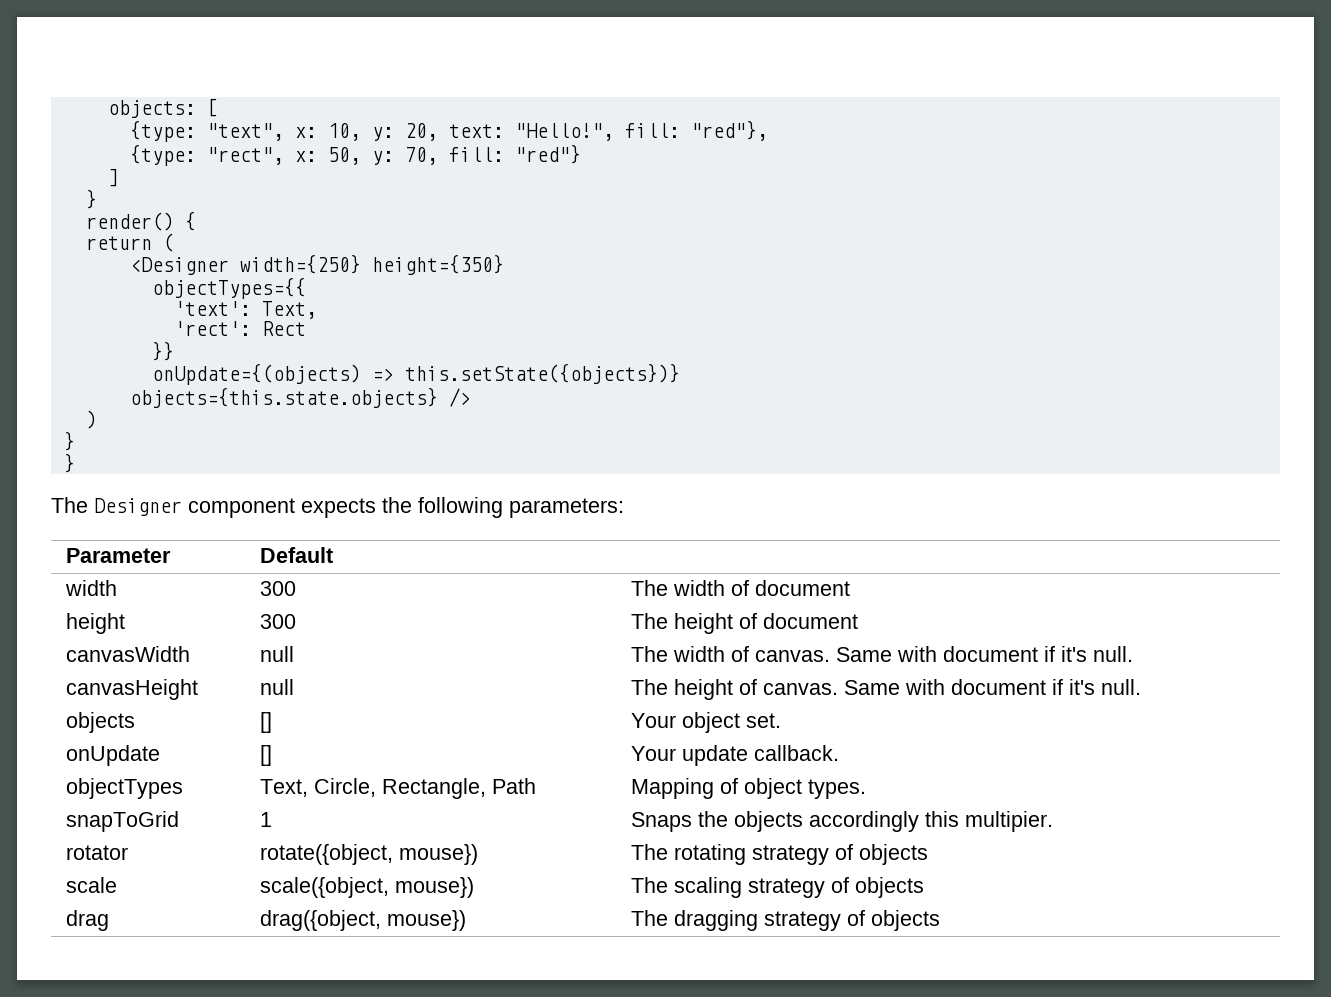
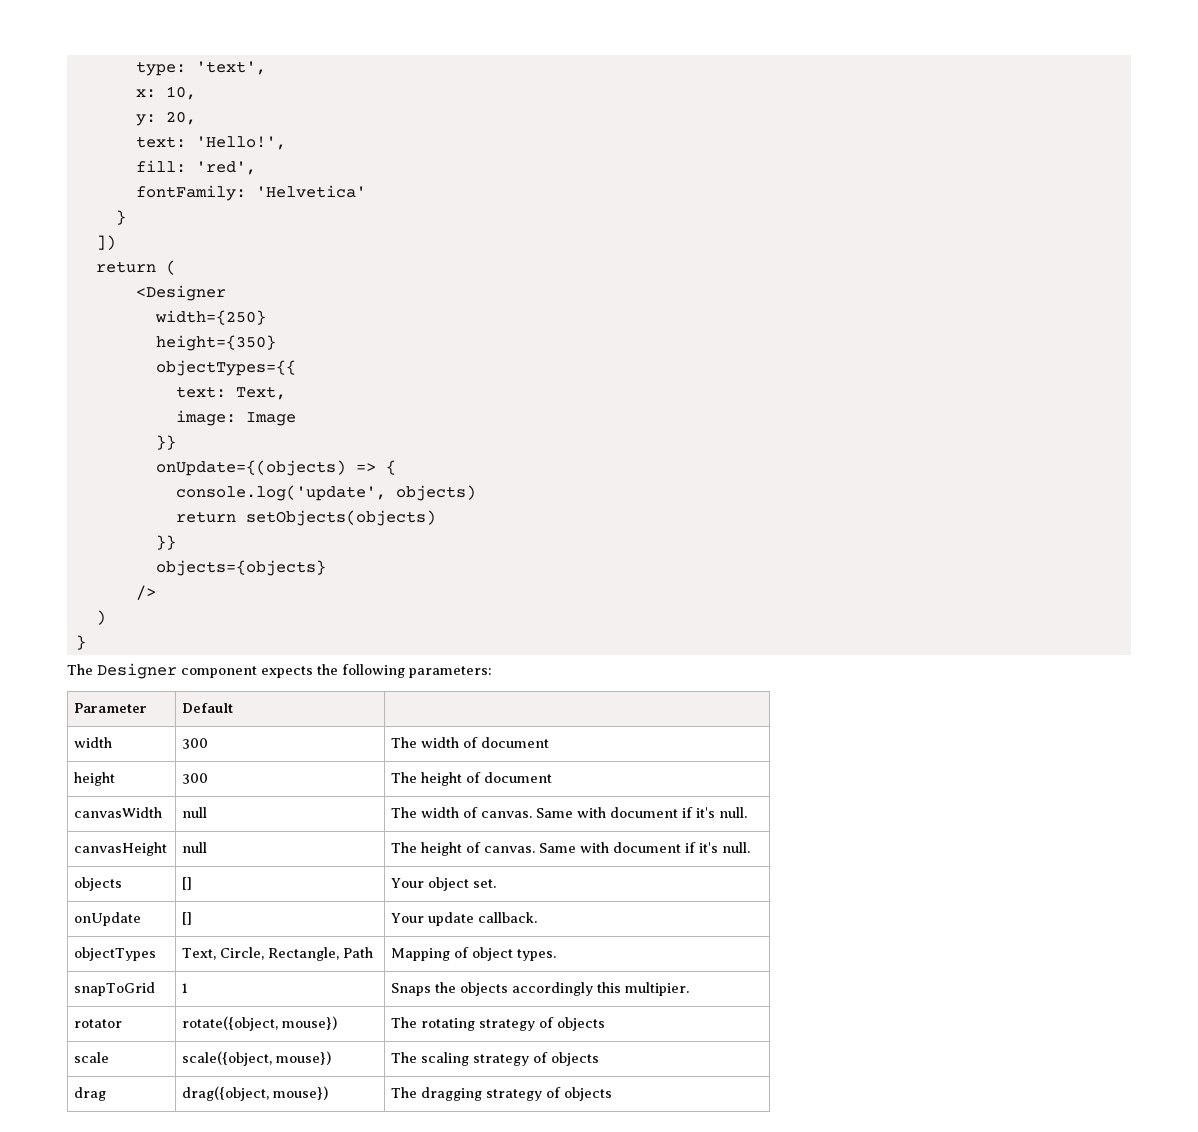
- objects: [
- {type: "text", x: 10, y: 20, text: "Hello!", fill: "red"},
- {type: "rect", x: 50, y: 70, fill: "red"}
- ]
+ type: 'text',
+ x: 10,
+ y: 20,
+ text: 'Hello!',
+ fill: 'red',
+ fontFamily: 'Helvetica'
  }
- render() {
+ ])
- <Designer width={250} height={350}
+ <Designer
+ width={250}
+ height={350}
- 'text': Text,
+ text: Text,
- 'rect': Rect
+ image: Image
- onUpdate={(objects) => this.setState({objects})}
- objects={this.state.objects} />
+ onUpdate={(objects) => {
+ console.log('update', objects)
+ return setObjects(objects)
+ }}
+ objects={objects}
+ />
  )
- }

